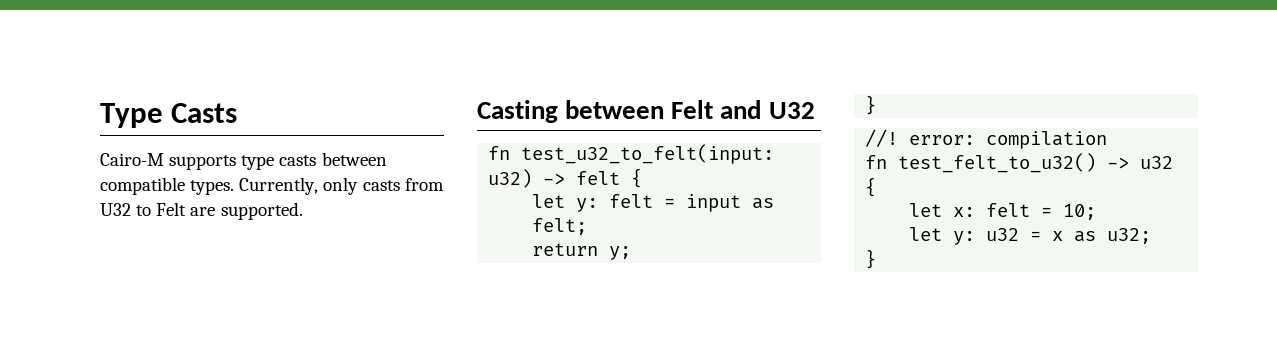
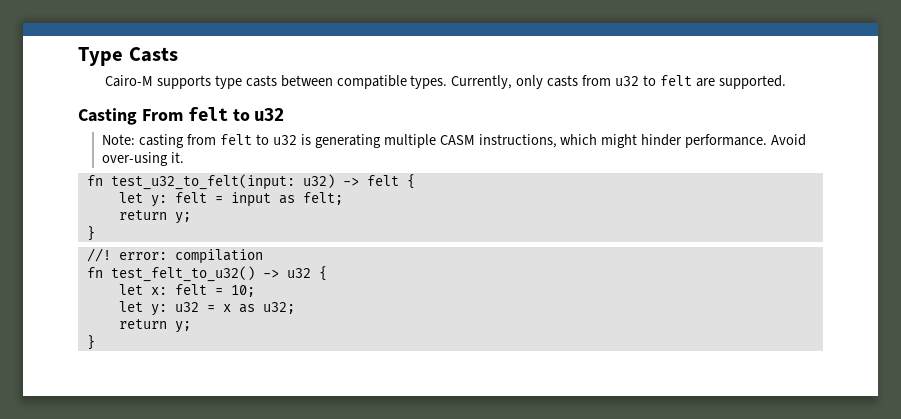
- Currently, only casts from U32 to Felt are supported.
+ Currently, only casts from u32 to felt are supported.
- Casting between Felt and U32
+ Casting From felt to u32
+ Note: casting from felt to u32 is generating multiple CASM instructions, which might hinder performance. Avoid over-using it.
  let y: u32 = x as u32;
+ return y;

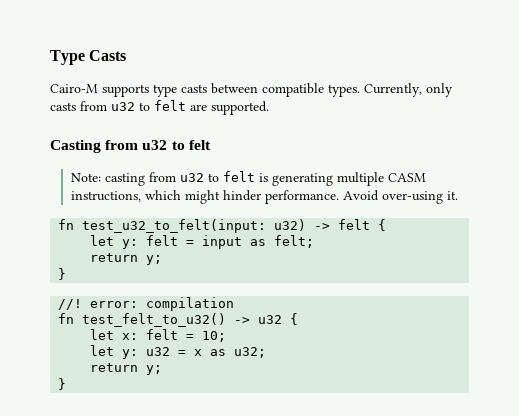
- Casting From felt to u32
+ Casting from u32 to felt
- Note: casting from felt to u32 is generating multiple CASM instructions, which might hinder performance.
+ Note: casting from u32 to felt is generating multiple CASM instructions, which might hinder performance.

